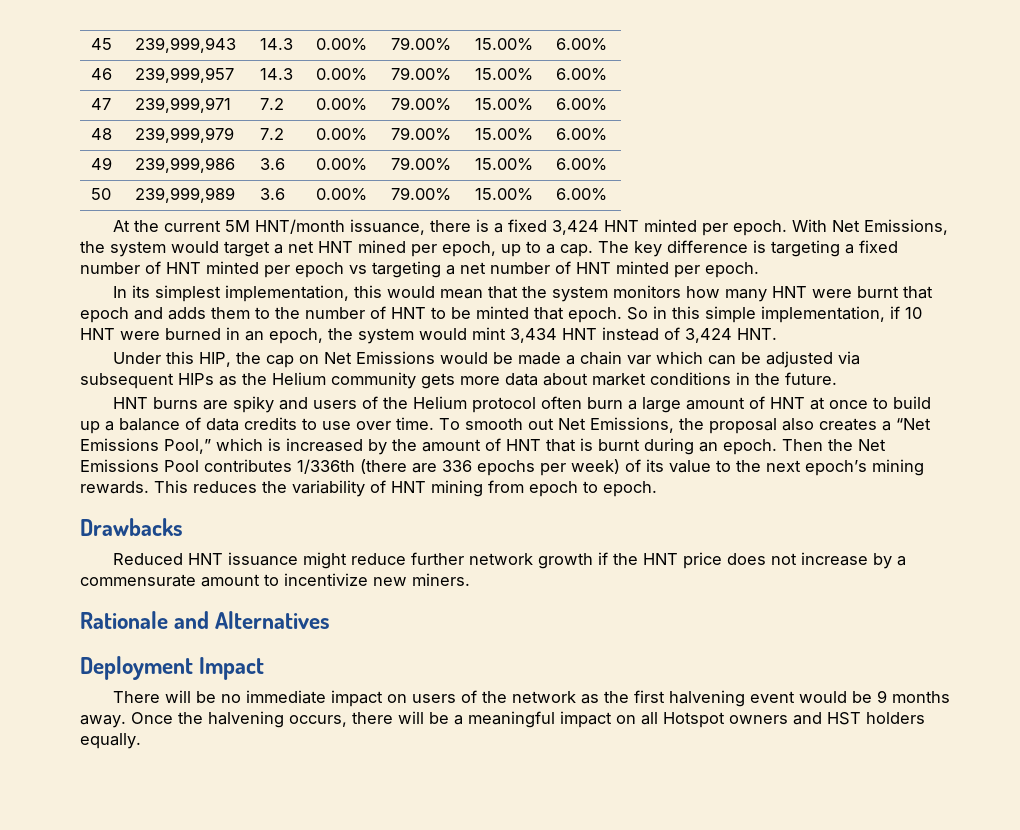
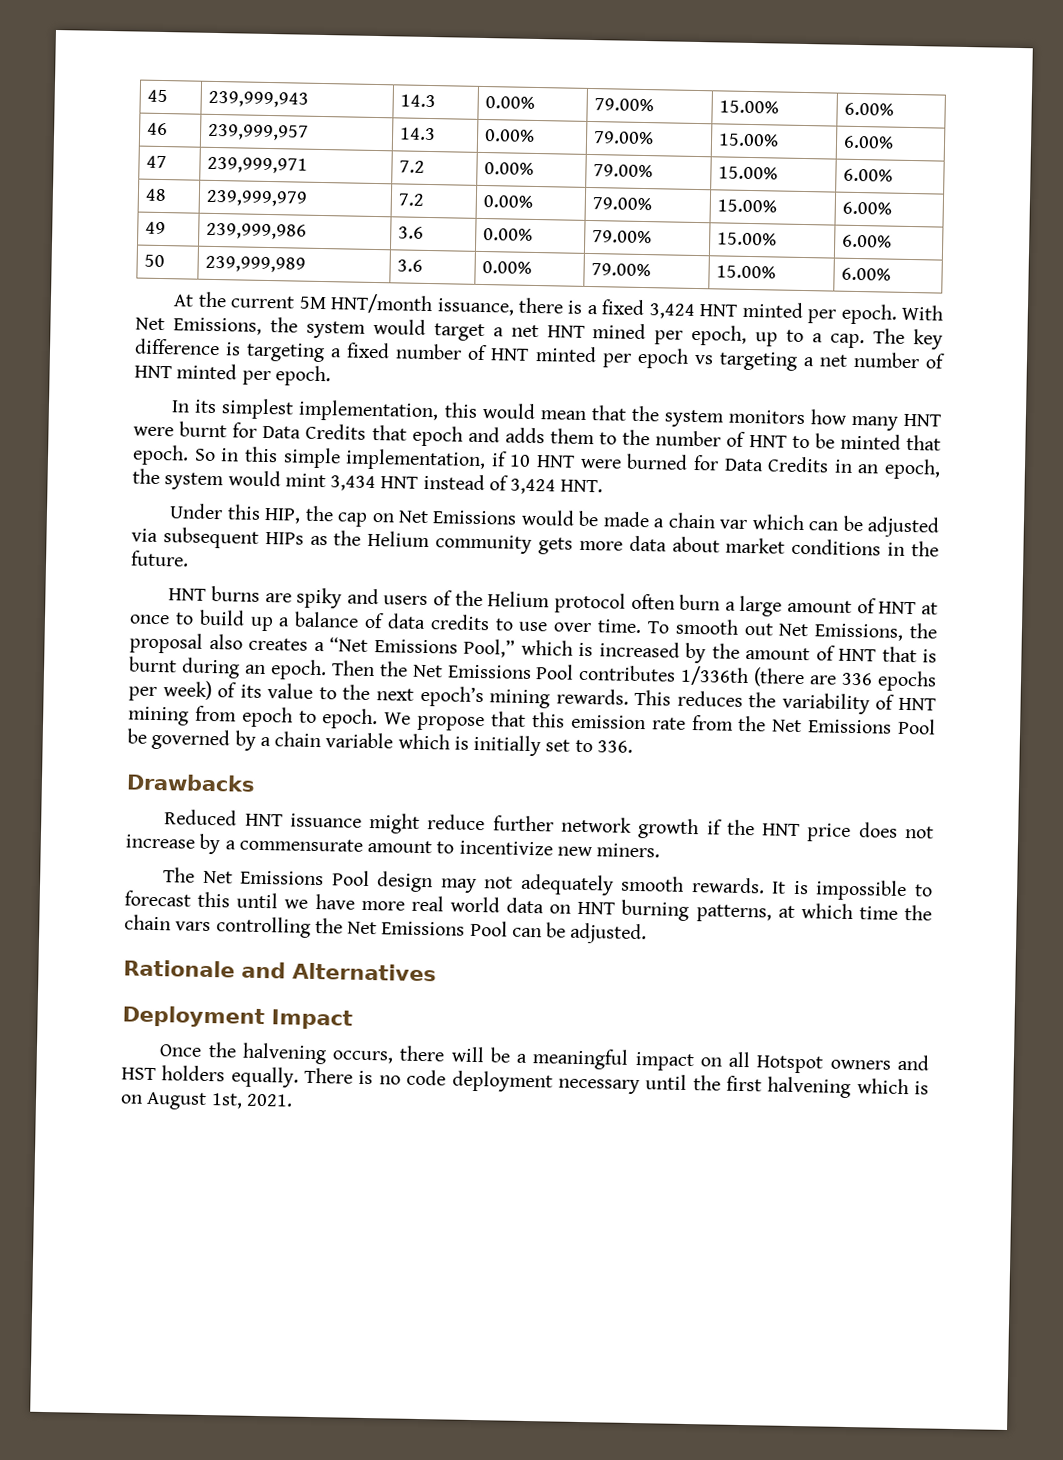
- In its simplest implementation, this would mean that the system monitors how many HNT were burnt that epoch and adds them to the number of HNT to be minted that epoch.
+ In its simplest implementation, this would mean that the system monitors how many HNT were burnt for Data Credits that epoch and adds them to the number of HNT to be minted that epoch.
- So in this simple implementation, if 10 HNT were burned in an epoch, the system would mint 3,434 HNT instead of 3,424 HNT.
+ So in this simple implementation, if 10 HNT were burned for Data Credits in an epoch, the system would mint 3,434 HNT instead of 3,424 HNT.
+ We propose that this emission rate from the Net Emissions Pool be governed by a chain variable which is initially set to 336.
+ The Net Emissions Pool design may not adequately smooth rewards. It is impossible to forecast this until we have more real world data on HNT burning patterns, at which time the chain vars controlling the Net Emissions Pool can be adjusted.
- There will be no immediate impact on users of the network as the first halvening event would be 9 months away.
+ There is no code deployment necessary until the first halvening which is on August 1st, 2021.

